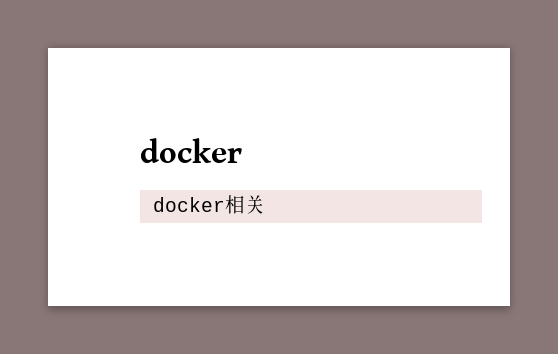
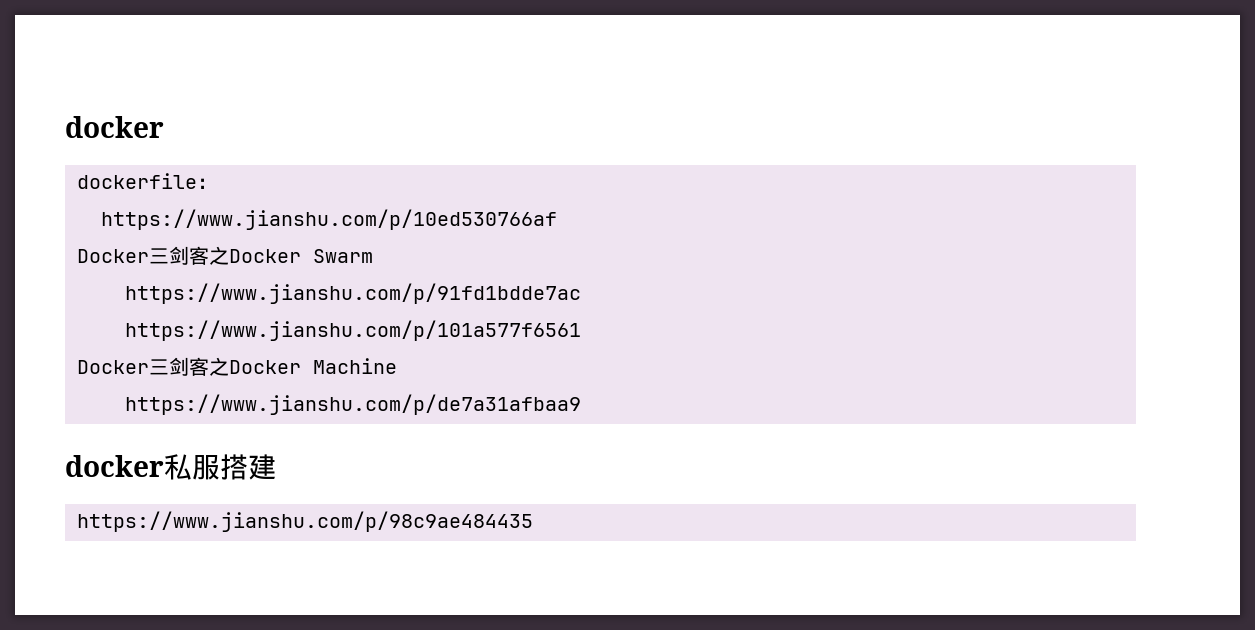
- docker相关
+ dockerfile：
+ https://www.jianshu.com/p/10ed530766af
+ Docker三剑客之Docker Swarm
+ https://www.jianshu.com/p/91fd1bdde7ac
+ https://www.jianshu.com/p/101a577f6561
+ Docker三剑客之Docker Machine
+ https://www.jianshu.com/p/de7a31afbaa9
+ docker私服搭建
+ https://www.jianshu.com/p/98c9ae484435

